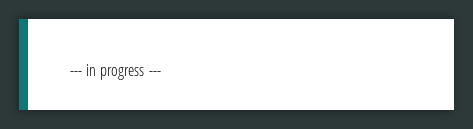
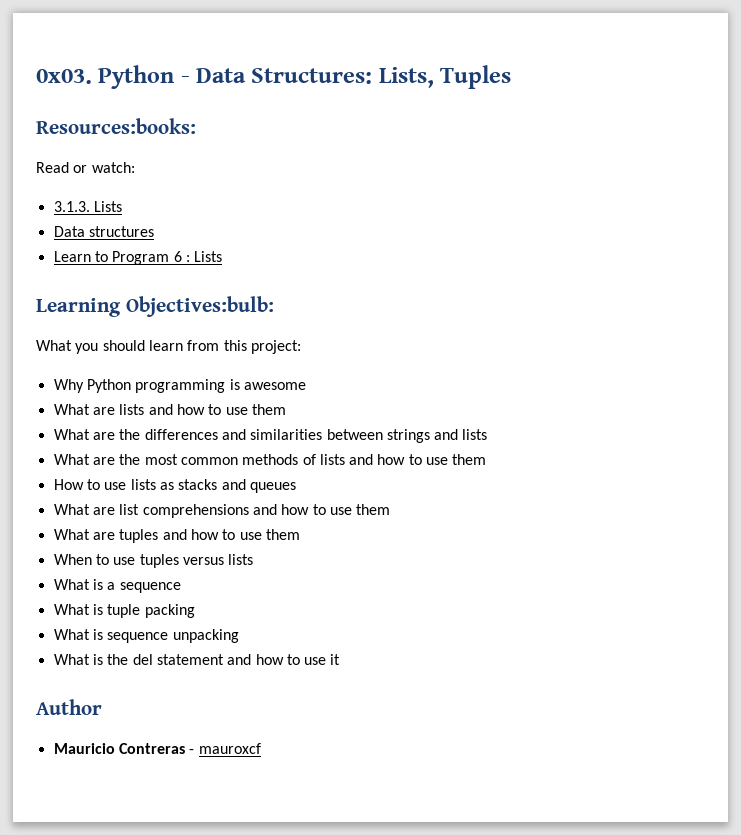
- --- in progress ---
+ 0x03. Python - Data Structures: Lists, Tuples
+ Resources:books:
+ Read or watch:
+ 3.1.3. Lists
+ Data structures
+ Learn to Program 6 : Lists
+ Learning Objectives:bulb:
+ What you should learn from this project:
+ Why Python programming is awesome
+ What are lists and how to use them
+ What are the differences and similarities between strings and lists
+ What are the most common methods of lists and how to use them
+ How to use lists as stacks and queues
+ What are list comprehensions and how to use them
+ What are tuples and how to use them
+ When to use tuples versus lists
+ What is a sequence
+ What is tuple packing
+ What is sequence unpacking
+ What is the del statement and how to use it
+ Author
+ Mauricio Contreras - mauroxcf

